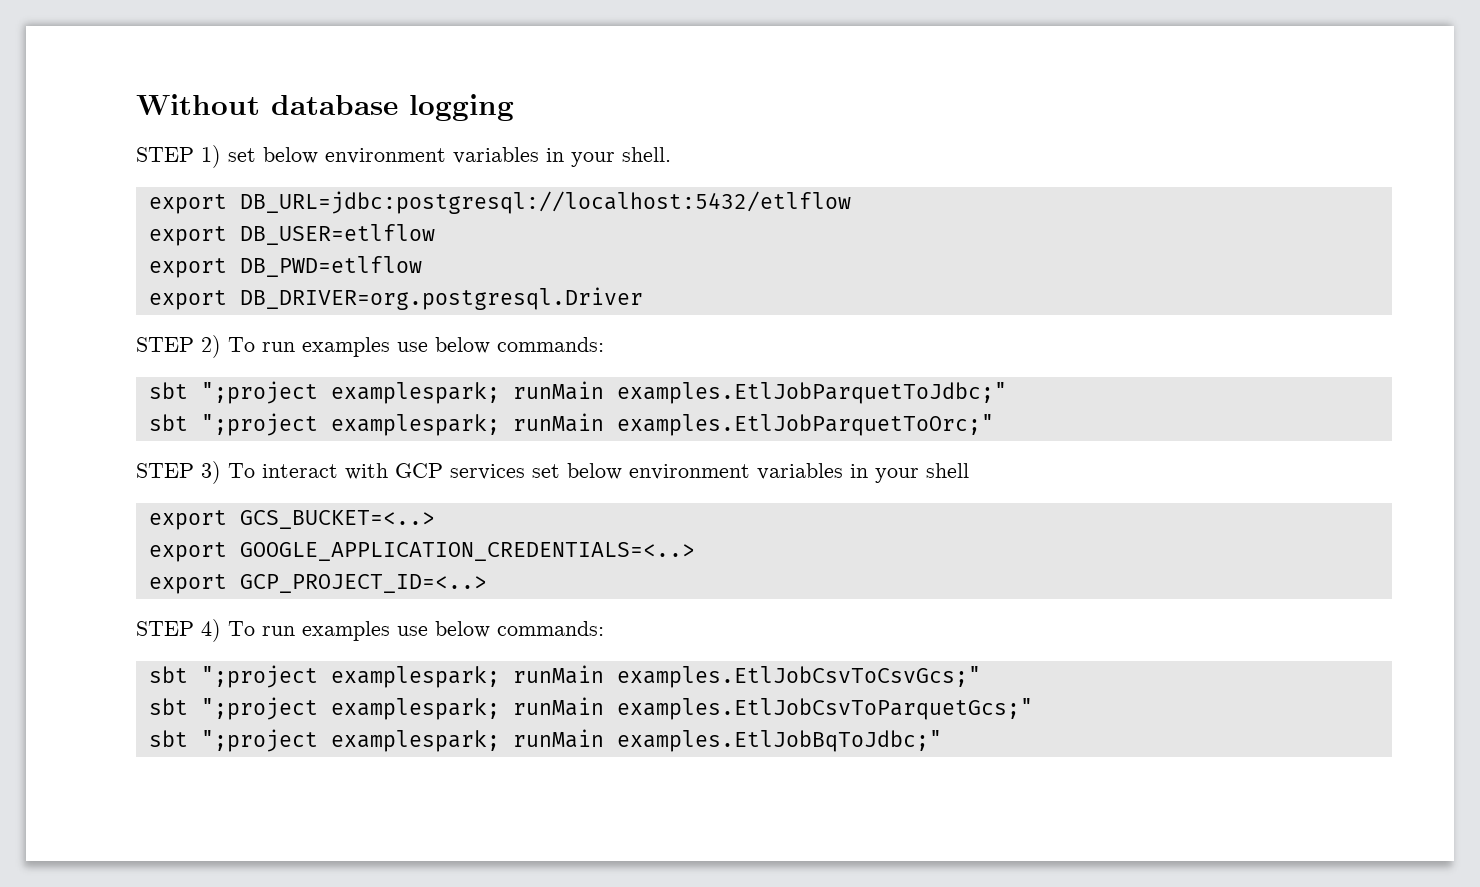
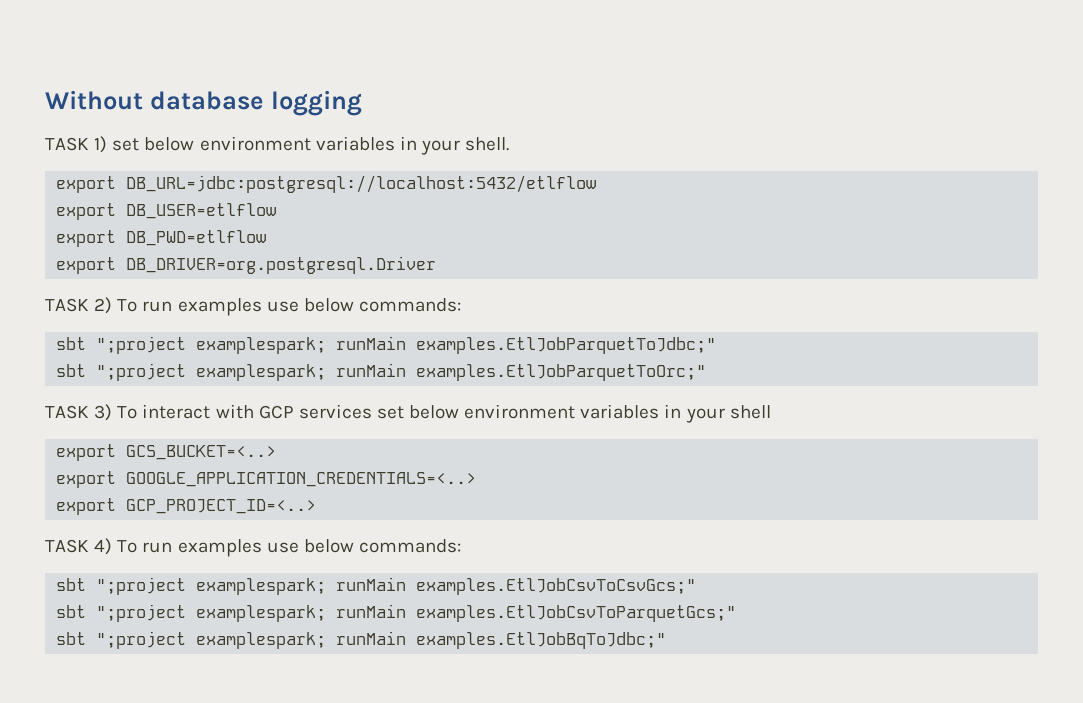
- STEP 1) set below environment variables in your shell.
+ TASK 1) set below environment variables in your shell.
- STEP 2) To run examples use below commands:
+ TASK 2) To run examples use below commands:
- STEP 3) To interact with GCP services set below environment variables in your shell
+ TASK 3) To interact with GCP services set below environment variables in your shell
- STEP 4) To run examples use below commands:
+ TASK 4) To run examples use below commands:

